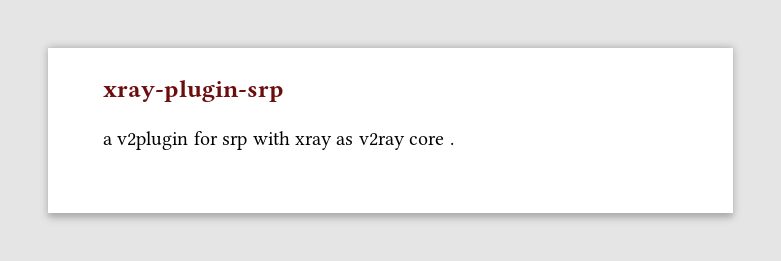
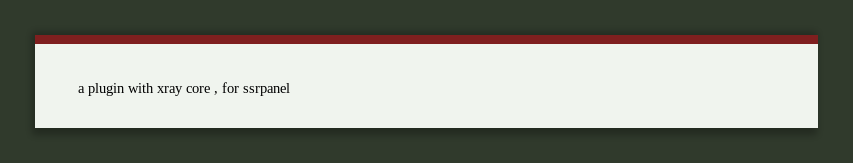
- xray-plugin-srp
- a v2plugin for srp with xray as v2ray core .
+ a plugin with xray core , for ssrpanel

